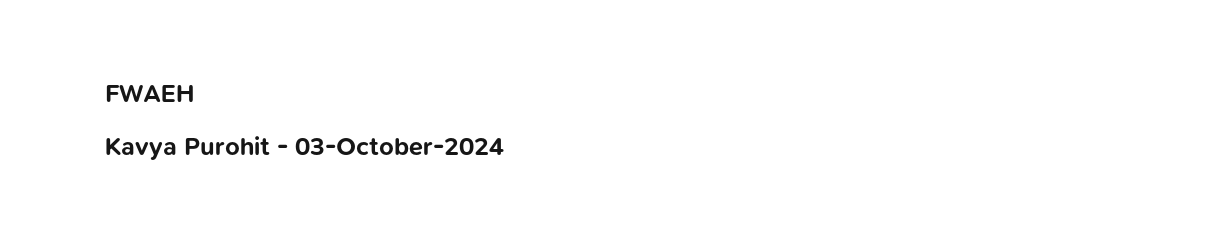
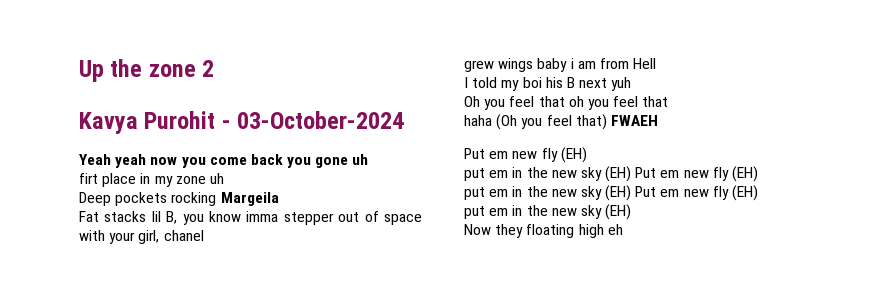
- FWAEH
+ Up the zone 2
+ Yeah yeah now you come back you gone uh
+ firt place in my zone uh
+ Deep pockets rocking Margeila
+ Fat stacks lil B, you know imma stepper out of space with your girl, chanel
+ grew wings baby i am from Hell
+ I told my boi his B next yuh
+ Oh you feel that oh you feel that
+ haha (Oh you feel that) FWAEH
+ Put em new fly (EH)
+ put em in the new sky (EH) Put em new fly (EH)
+ put em in the new sky (EH) Put em new fly (EH)
+ put em in the new sky (EH)
+ Now they floating high eh

